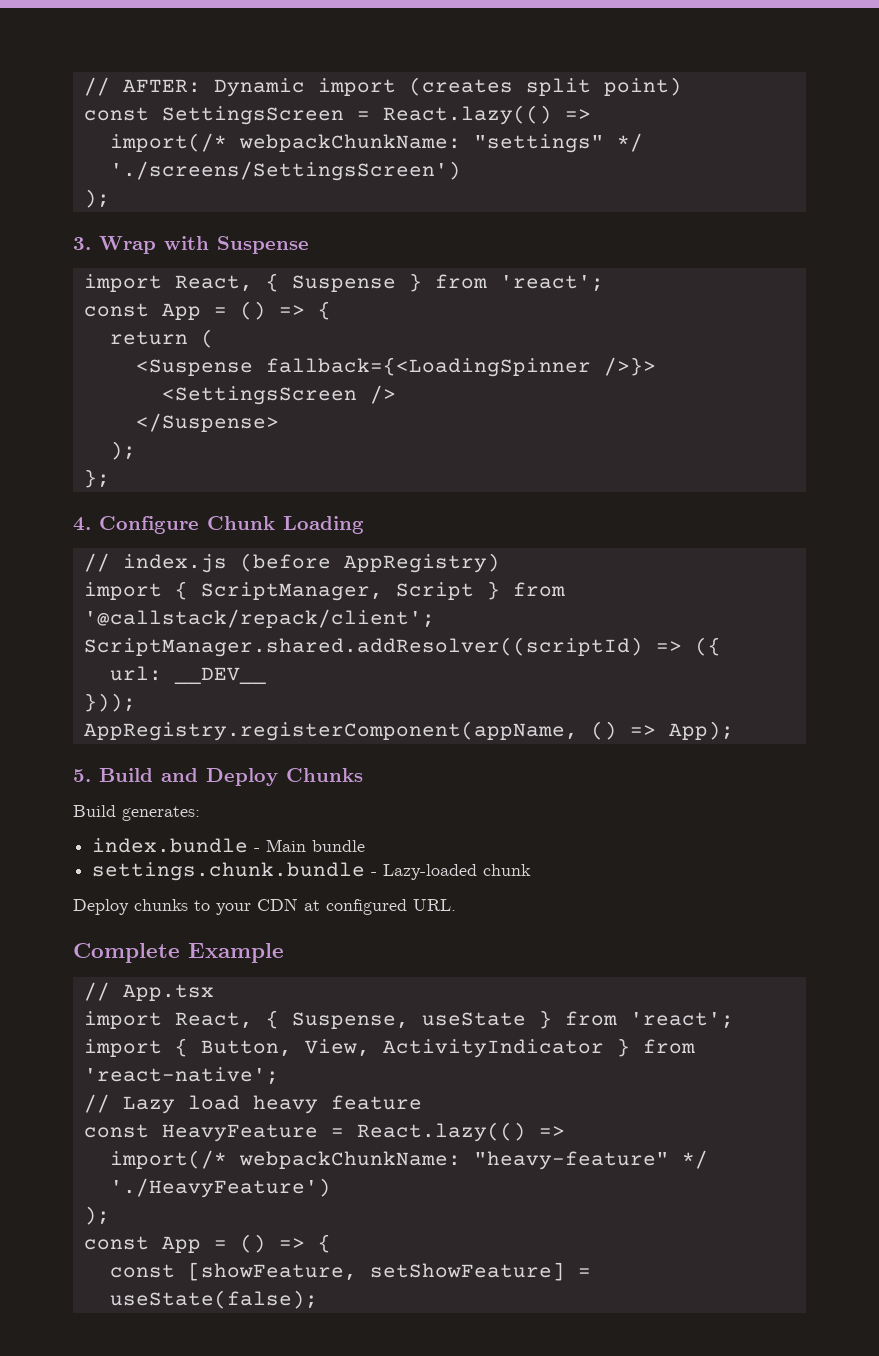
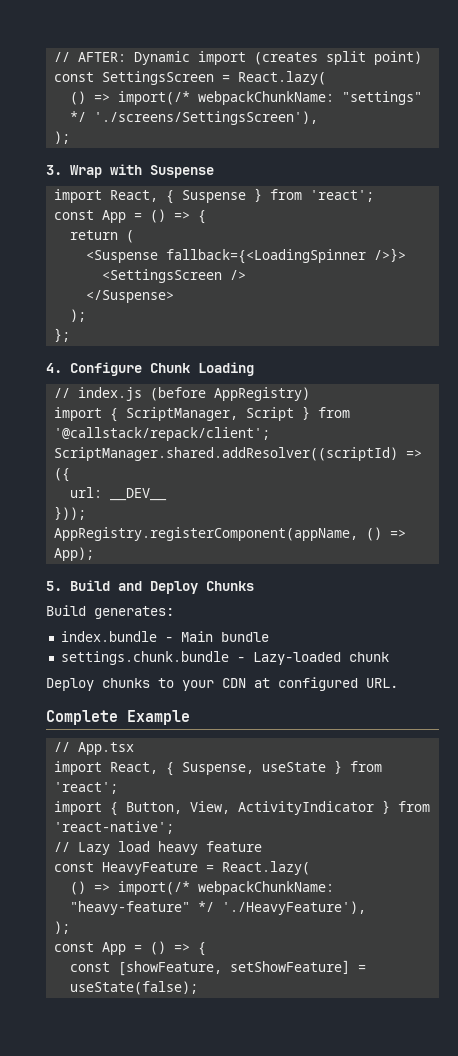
- const SettingsScreen = React.lazy(() =>
- import(/* webpackChunkName: "settings" */ './screens/SettingsScreen')
+ const SettingsScreen = React.lazy(
+ () => import(/* webpackChunkName: "settings" */ './screens/SettingsScreen'),
- const HeavyFeature = React.lazy(() =>
- import(/* webpackChunkName: "heavy-feature" */ './HeavyFeature')
+ const HeavyFeature = React.lazy(
+ () => import(/* webpackChunkName: "heavy-feature" */ './HeavyFeature'),

